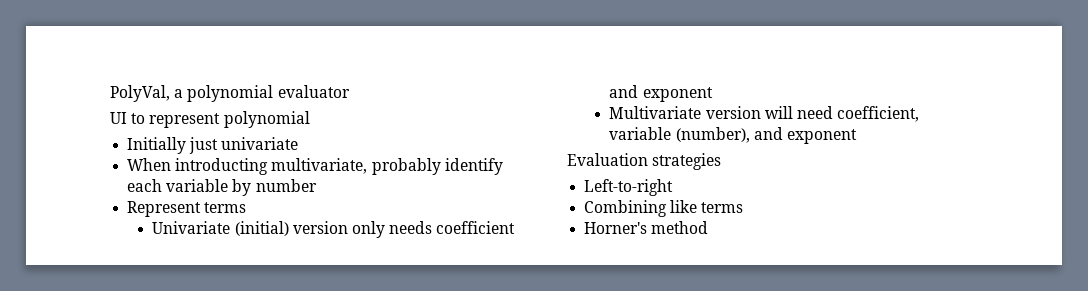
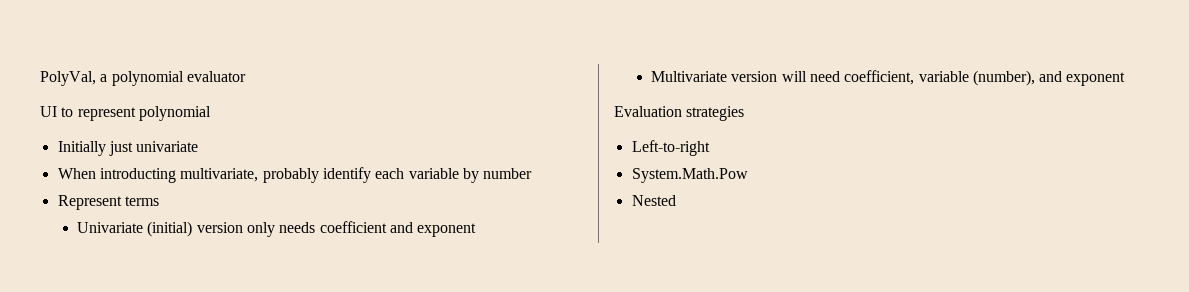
- Combining like terms
- Horner's method
+ System.Math.Pow
+ Nested

